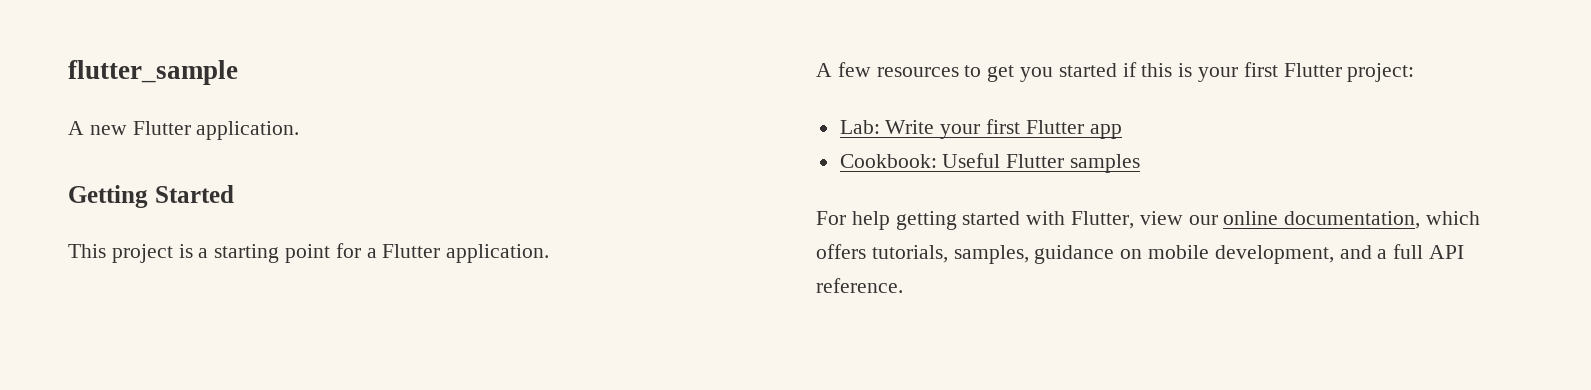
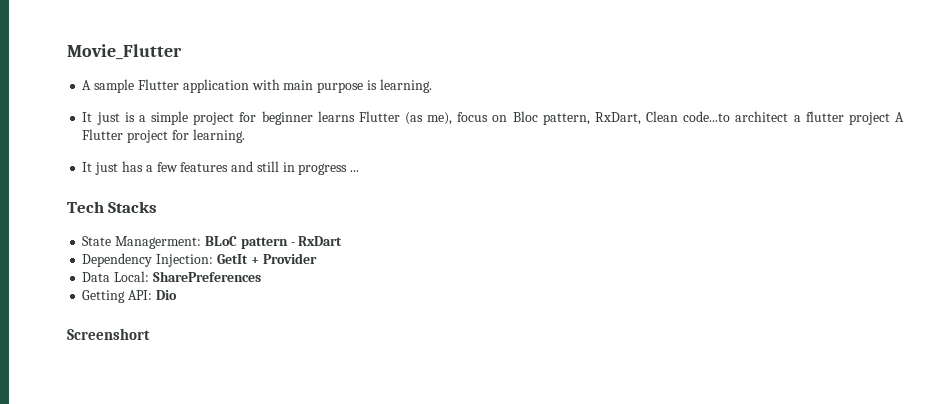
- flutter_sample
- A new Flutter application.
- Getting Started
- This project is a starting point for a Flutter application.
- A few resources to get you started if this is your first Flutter project:
- Lab: Write your first Flutter app
- Cookbook: Useful Flutter samples
- For help getting started with Flutter, view our online documentation, which offers tutorials, samples, guidance on mobile development, and a full API reference.
+ Movie_Flutter
+ A sample Flutter application with main purpose is learning.
+ It just is a simple project for beginner learns Flutter (as me), focus on Bloc pattern, RxDart, Clean code...to architect a flutter project A Flutter project for learning.
+ It just has a few features and still in progress ...
+ Tech Stacks
+ State Managerment: BLoC pattern - RxDart
+ Dependency Injection: GetIt + Provider
+ Data Local: SharePreferences
+ Getting API: Dio
+ Screenshort

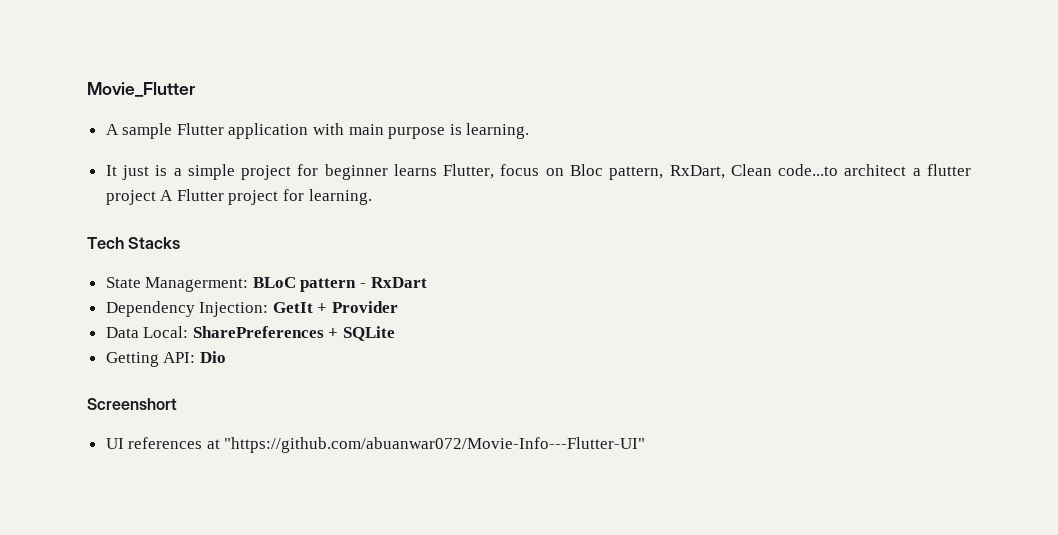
- It just is a simple project for beginner learns Flutter (as me), focus on Bloc pattern, RxDart, Clean code...to architect a flutter project A Flutter project for learning.
+ It just is a simple project for beginner learns Flutter, focus on Bloc pattern, RxDart, Clean code...to architect a flutter project A Flutter project for learning.
- It just has a few features and still in progress ...
- Data Local: SharePreferences
+ Data Local: SharePreferences + SQLite
+ UI references at "https://github.com/abuanwar072/Movie-Info---Flutter-UI"

